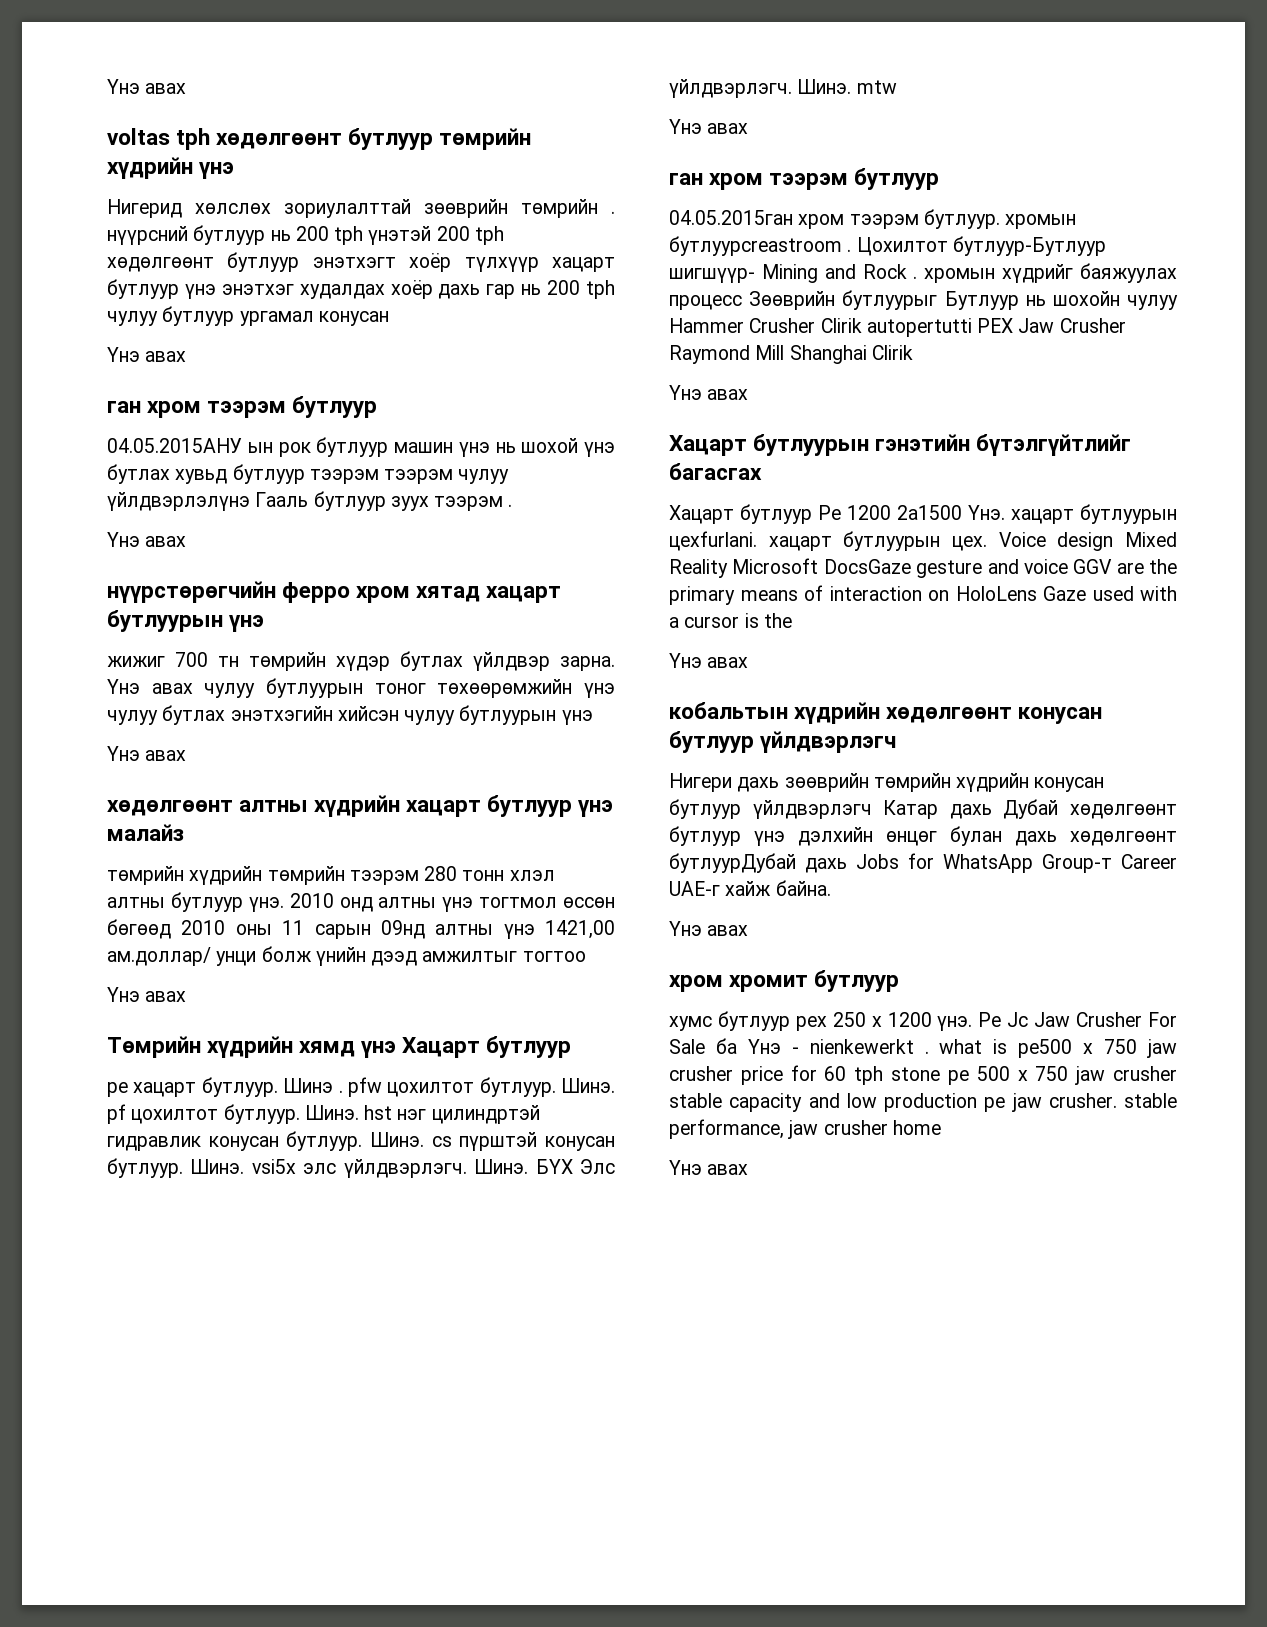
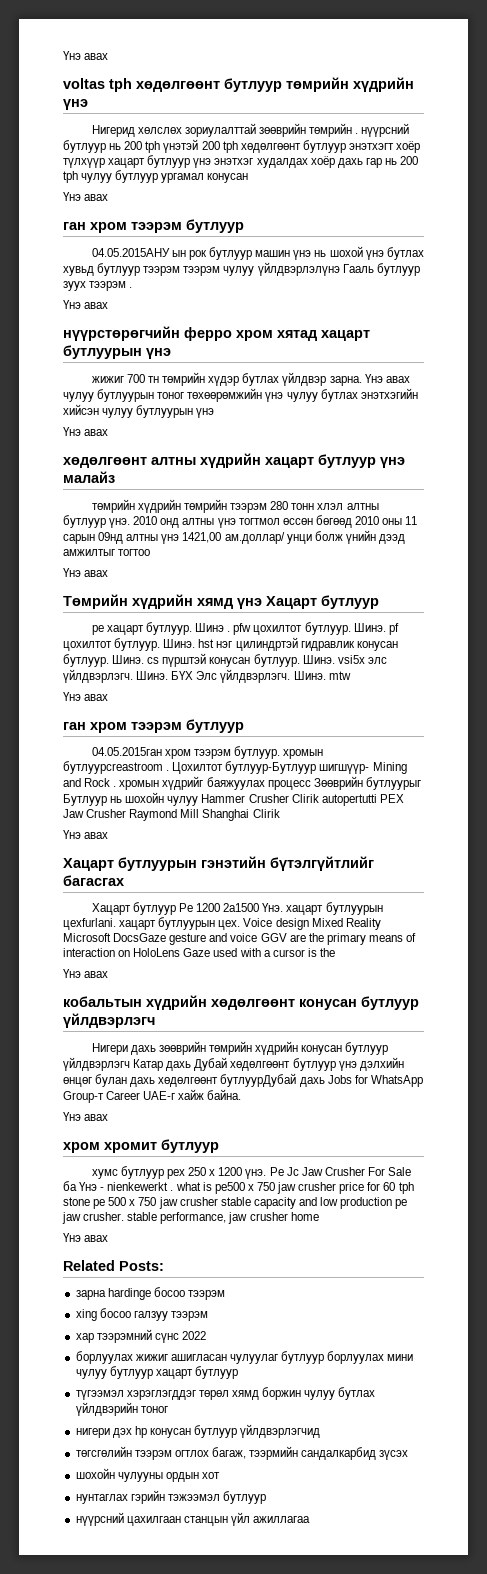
+ Related Posts:
+ зарна hardinge босоо тээрэм
+ xing босоо галзуу тээрэм
+ хар тээрэмний сүнс 2022
+ борлуулах жижиг ашигласан чулуулаг бутлуур борлуулах мини чулуу бутлуур хацарт бутлуур
+ түгээмэл хэрэглэгддэг төрөл хямд боржин чулуу бутлах үйлдвэрийн тоног
+ нигери дэх hp конусан бутлуур үйлдвэрлэгчид
+ төгсгөлийн тээрэм огтлох багаж, тээрмийн сандалкарбид зүсэх
+ шохойн чулууны ордын хот
+ нунтаглах гэрийн тэжээмэл бутлуур
+ нүүрсний цахилгаан станцын үйл ажиллагаа

